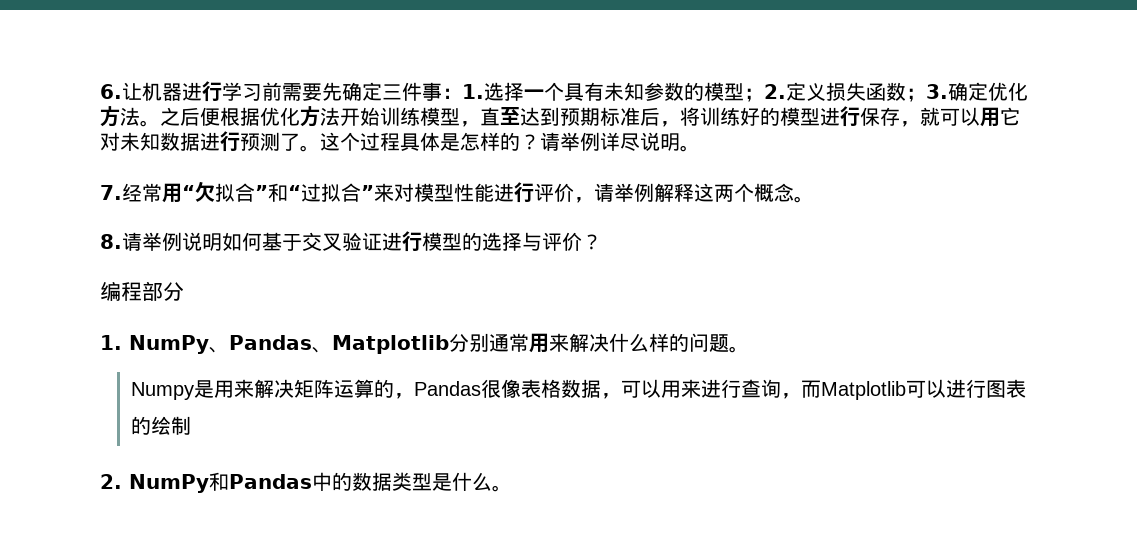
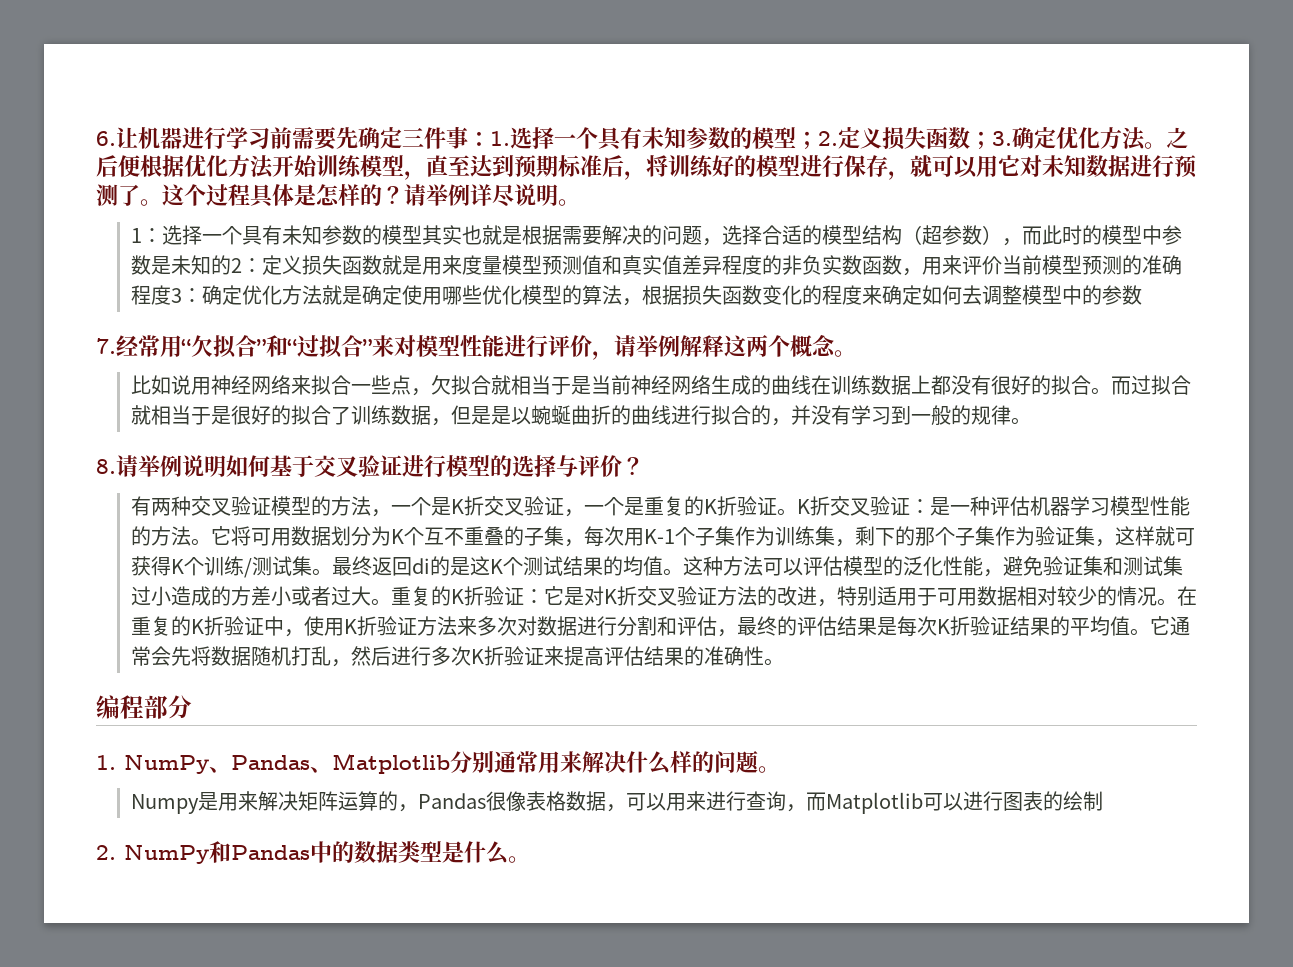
+ 1：选择⼀个具有未知参数的模型其实也就是根据需要解决的问题，选择合适的模型结构（超参数），而此时的模型中参数是未知的2：定义损失函数就是用来度量模型预测值和真实值差异程度的非负实数函数，用来评价当前模型预测的准确程度3：确定优化⽅法就是确定使用哪些优化模型的算法，根据损失函数变化的程度来确定如何去调整模型中的参数
+ 比如说用神经网络来拟合一些点，欠拟合就相当于是当前神经网络生成的曲线在训练数据上都没有很好的拟合。而过拟合就相当于是很好的拟合了训练数据，但是是以蜿蜒曲折的曲线进行拟合的，并没有学习到一般的规律。
+ 有两种交叉验证模型的方法，一个是K折交叉验证，一个是重复的K折验证。K折交叉验证：是一种评估机器学习模型性能的方法。它将可用数据划分为K个互不重叠的子集，每次用K-1个子集作为训练集，剩下的那个子集作为验证集，这样就可获得K个训练/测试集。最终返回di的是这K个测试结果的均值。这种方法可以评估模型的泛化性能，避免验证集和测试集过小造成的方差小或者过大。重复的K折验证：它是对K折交叉验证方法的改进，特别适用于可用数据相对较少的情况。在重复的K折验证中，使用K折验证方法来多次对数据进行分割和评估，最终的评估结果是每次K折验证结果的平均值。它通常会先将数据随机打乱，然后进行多次K折验证来提高评估结果的准确性。

